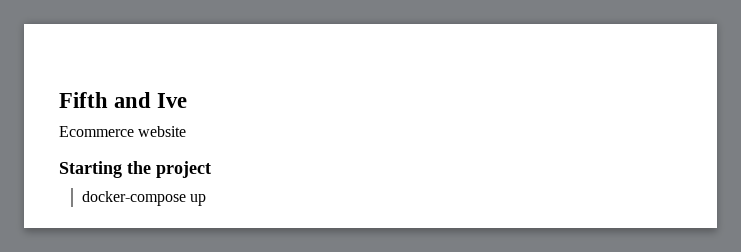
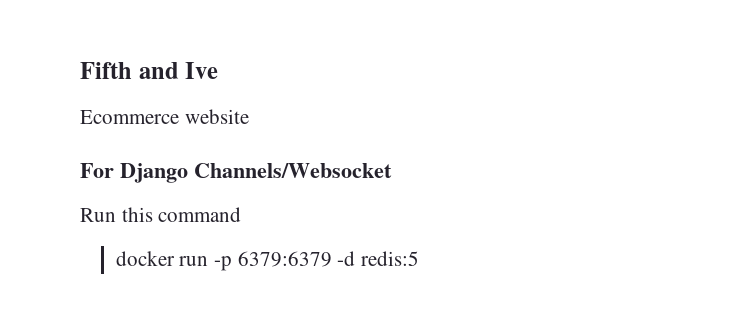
- Starting the project
- docker-compose up
+ For Django Channels/Websocket
+ Run this command
+ docker run -p 6379:6379 -d redis:5

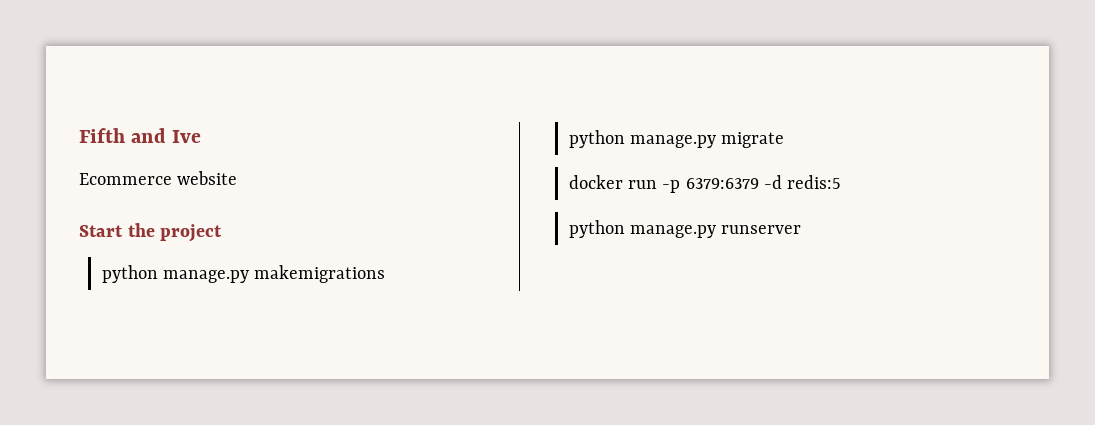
- For Django Channels/Websocket
- Run this command
+ Start the project
+ python manage.py makemigrations
+ python manage.py migrate
+ python manage.py runserver

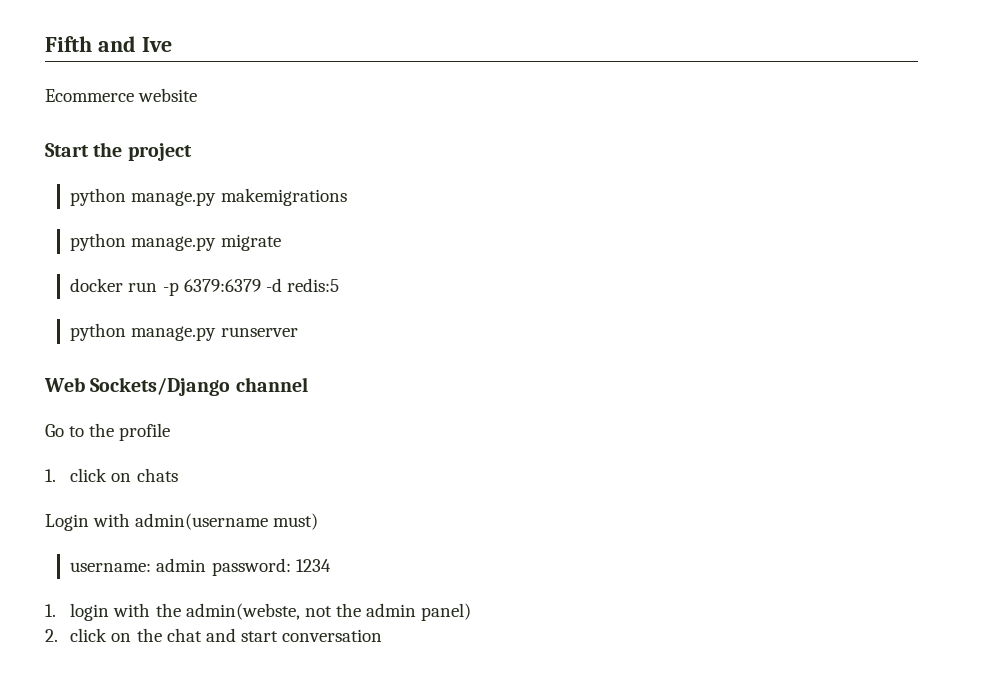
+ Web Sockets/Django channel
+ Go to the profile
+ 1. click on chats
+ Login with admin(username must)
+ username: admin password: 1234
+ 1. login with the admin(webste, not the admin panel)
+ 2. click on the chat and start conversation

